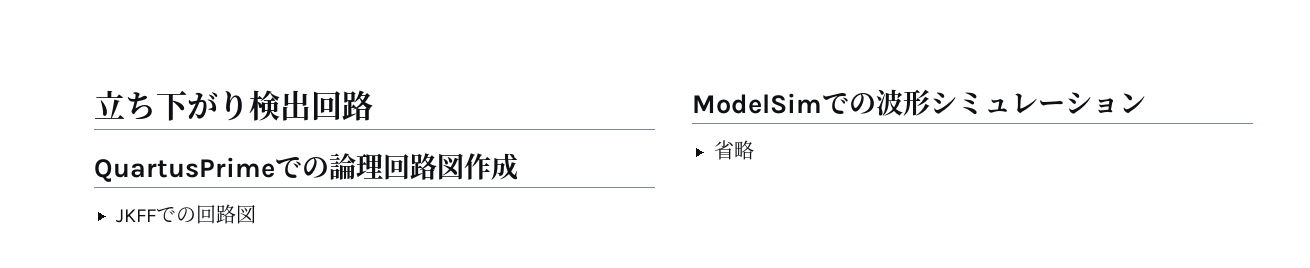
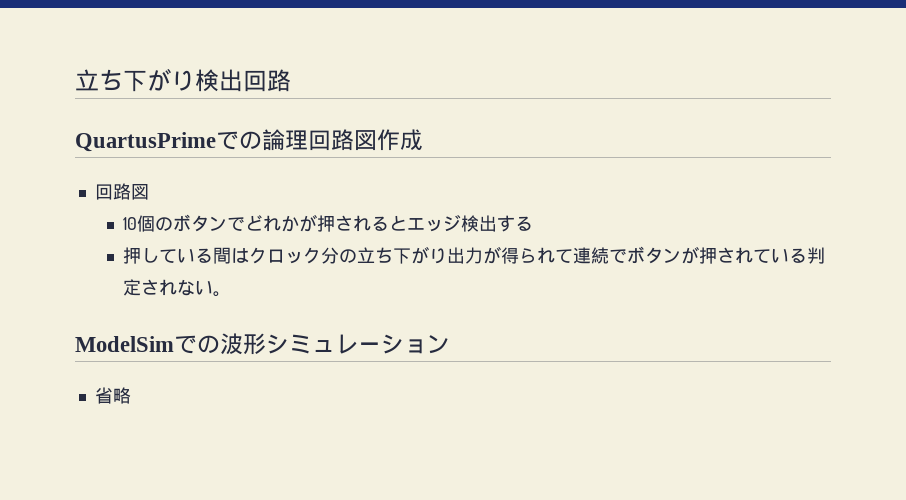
  QuartusPrimeでの論理回路図作成
- JKFFでの回路図
+ 回路図
+ 10個のボタンでどれかが押されるとエッジ検出する
+ 押している間はクロック分の立ち下がり出力が得られて連続でボタンが押されている判定されない。

